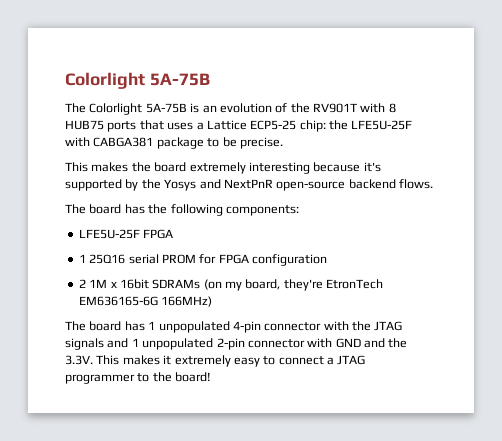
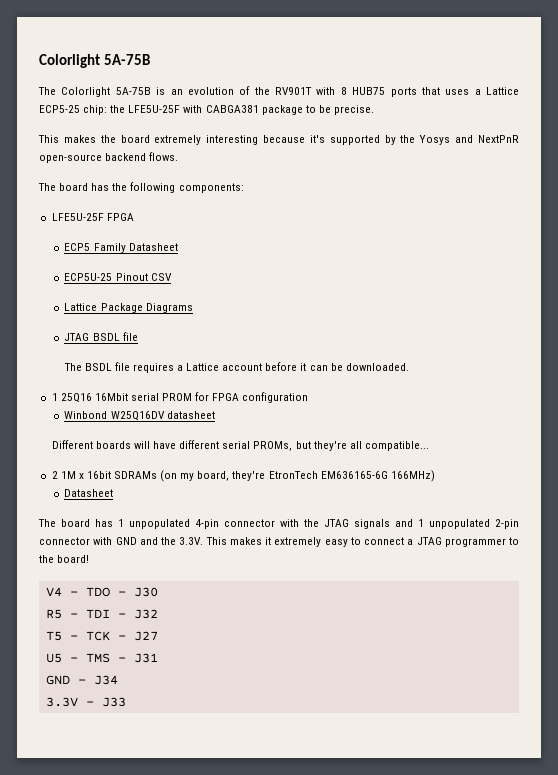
+ ECP5 Family Datasheet
+ ECP5U-25 Pinout CSV
+ Lattice Package Diagrams
+ JTAG BSDL file
+ The BSDL file requires a Lattice account before it can be downloaded.
- 1 25Q16 serial PROM for FPGA configuration
+ 1 25Q16 16Mbit serial PROM for FPGA configuration
+ Winbond W25Q16DV datasheet
+ Different boards will have different serial PROMs, but they're all compatible...
  2 1M x 16bit SDRAMs (on my board, they're EtronTech EM636165-6G 166MHz)
+ Datasheet
+ V4 - TDO - J30
+ R5 - TDI - J32
+ T5 - TCK - J27
+ U5 - TMS - J31
+ GND - J34
+ 3.3V - J33

